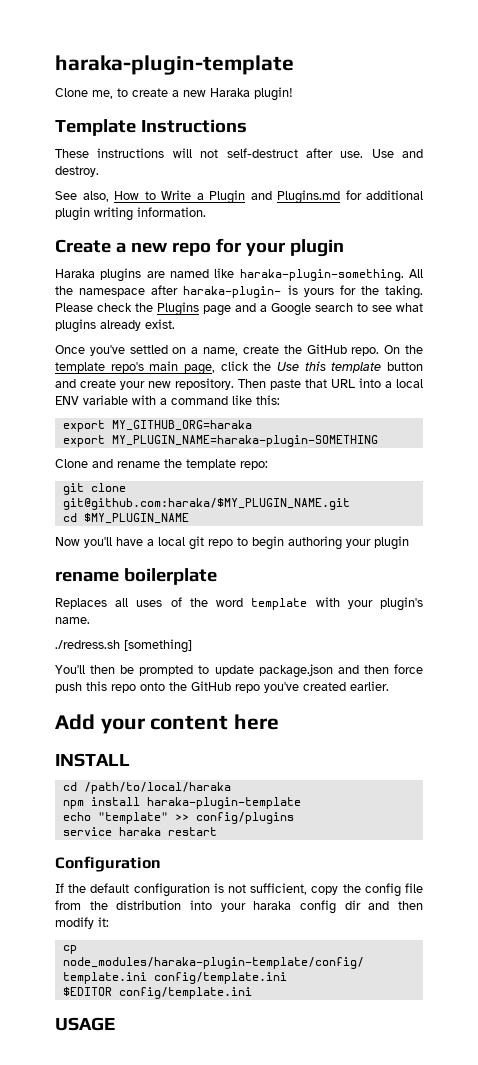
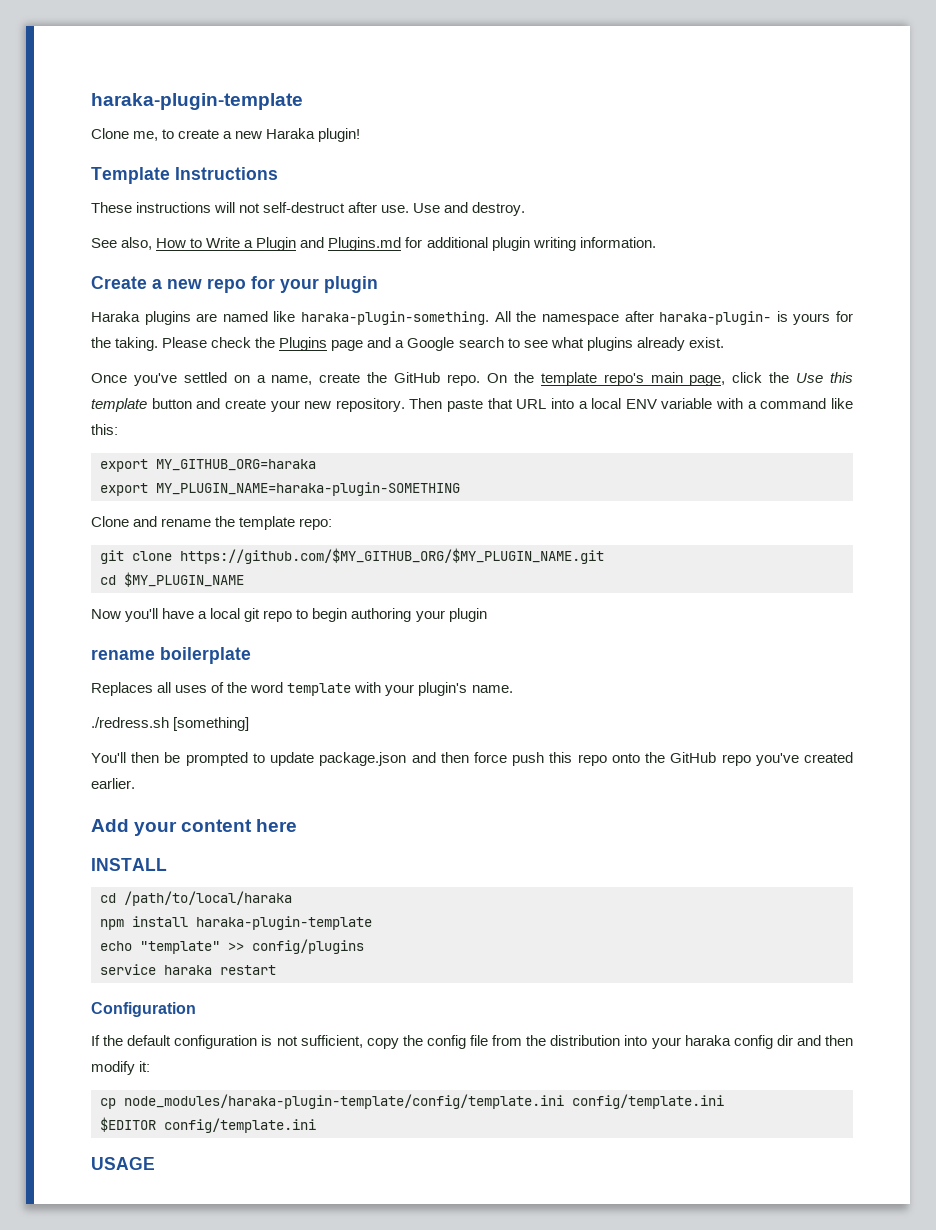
- git clone git@github.com:haraka/$MY_PLUGIN_NAME.git
+ git clone https://github.com/$MY_GITHUB_ORG/$MY_PLUGIN_NAME.git

